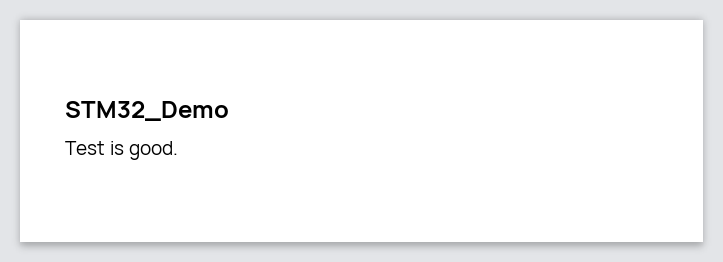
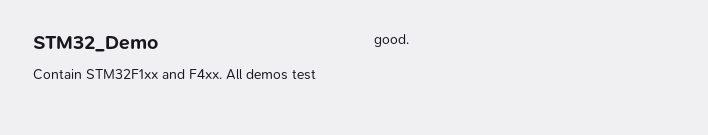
- Test is good.
+ Contain STM32F1xx and F4xx. All demos test good.

